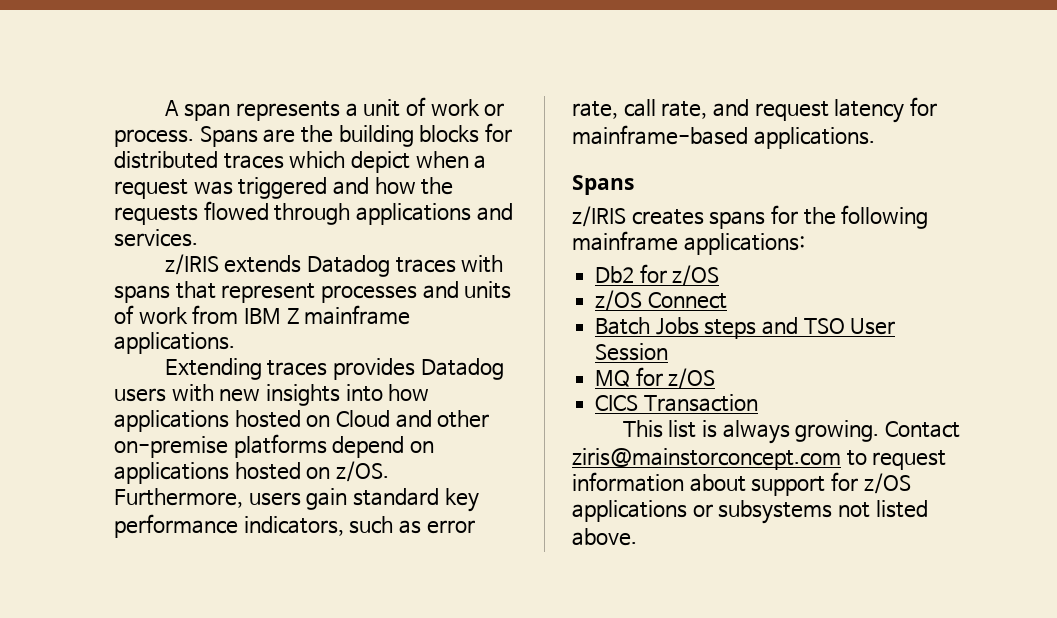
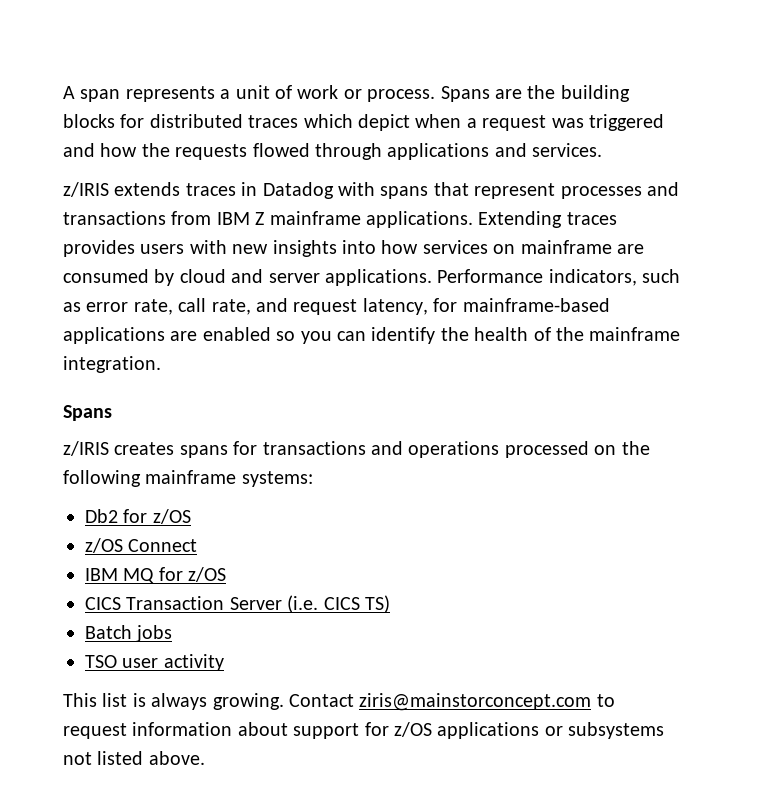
- z/IRIS extends Datadog traces with spans that represent processes and units of work from IBM Z mainframe applications.
- Extending traces provides Datadog users with new insights into how applications hosted on Cloud and other on-premise platforms depend on applications hosted on z/OS. Furthermore, users gain standard key performance indicators, such as error rate, call rate, and request latency for mainframe-based applications.
+ z/IRIS extends traces in Datadog with spans that represent processes and transactions from IBM Z mainframe applications. Extending traces provides users with new insights into how services on mainframe are consumed by cloud and server applications. Performance indicators, such as error rate, call rate, and request latency, for mainframe-based applications are enabled so you can identify the health of the mainframe integration.
- z/IRIS creates spans for the following mainframe applications:
+ z/IRIS creates spans for transactions and operations processed on the following mainframe systems:
- Batch Jobs steps and TSO User Session
- MQ for z/OS
+ IBM MQ for z/OS
- CICS Transaction
+ CICS Transaction Server (i.e. CICS TS)
+ Batch jobs
+ TSO user activity

